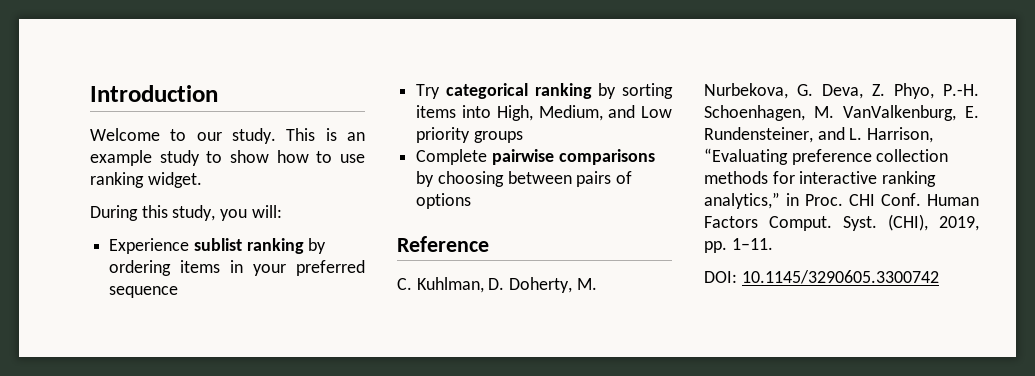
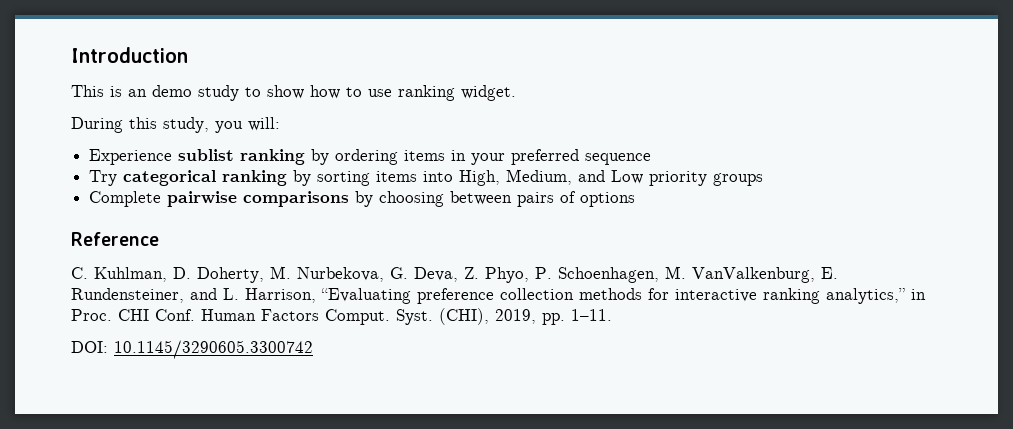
- Welcome to our study. This is an example study to show how to use ranking widget.
+ This is an demo study to show how to use ranking widget.
- C. Kuhlman, D. Doherty, M. Nurbekova, G. Deva, Z. Phyo, P.-H. Schoenhagen, M. VanValkenburg, E. Rundensteiner, and L. Harrison, “Evaluating preference collection methods for interactive ranking analytics,” in Proc.
+ C. Kuhlman, D. Doherty, M. Nurbekova, G. Deva, Z. Phyo, P. Schoenhagen, M. VanValkenburg, E. Rundensteiner, and L. Harrison, “Evaluating preference collection methods for interactive ranking analytics,” in Proc.

